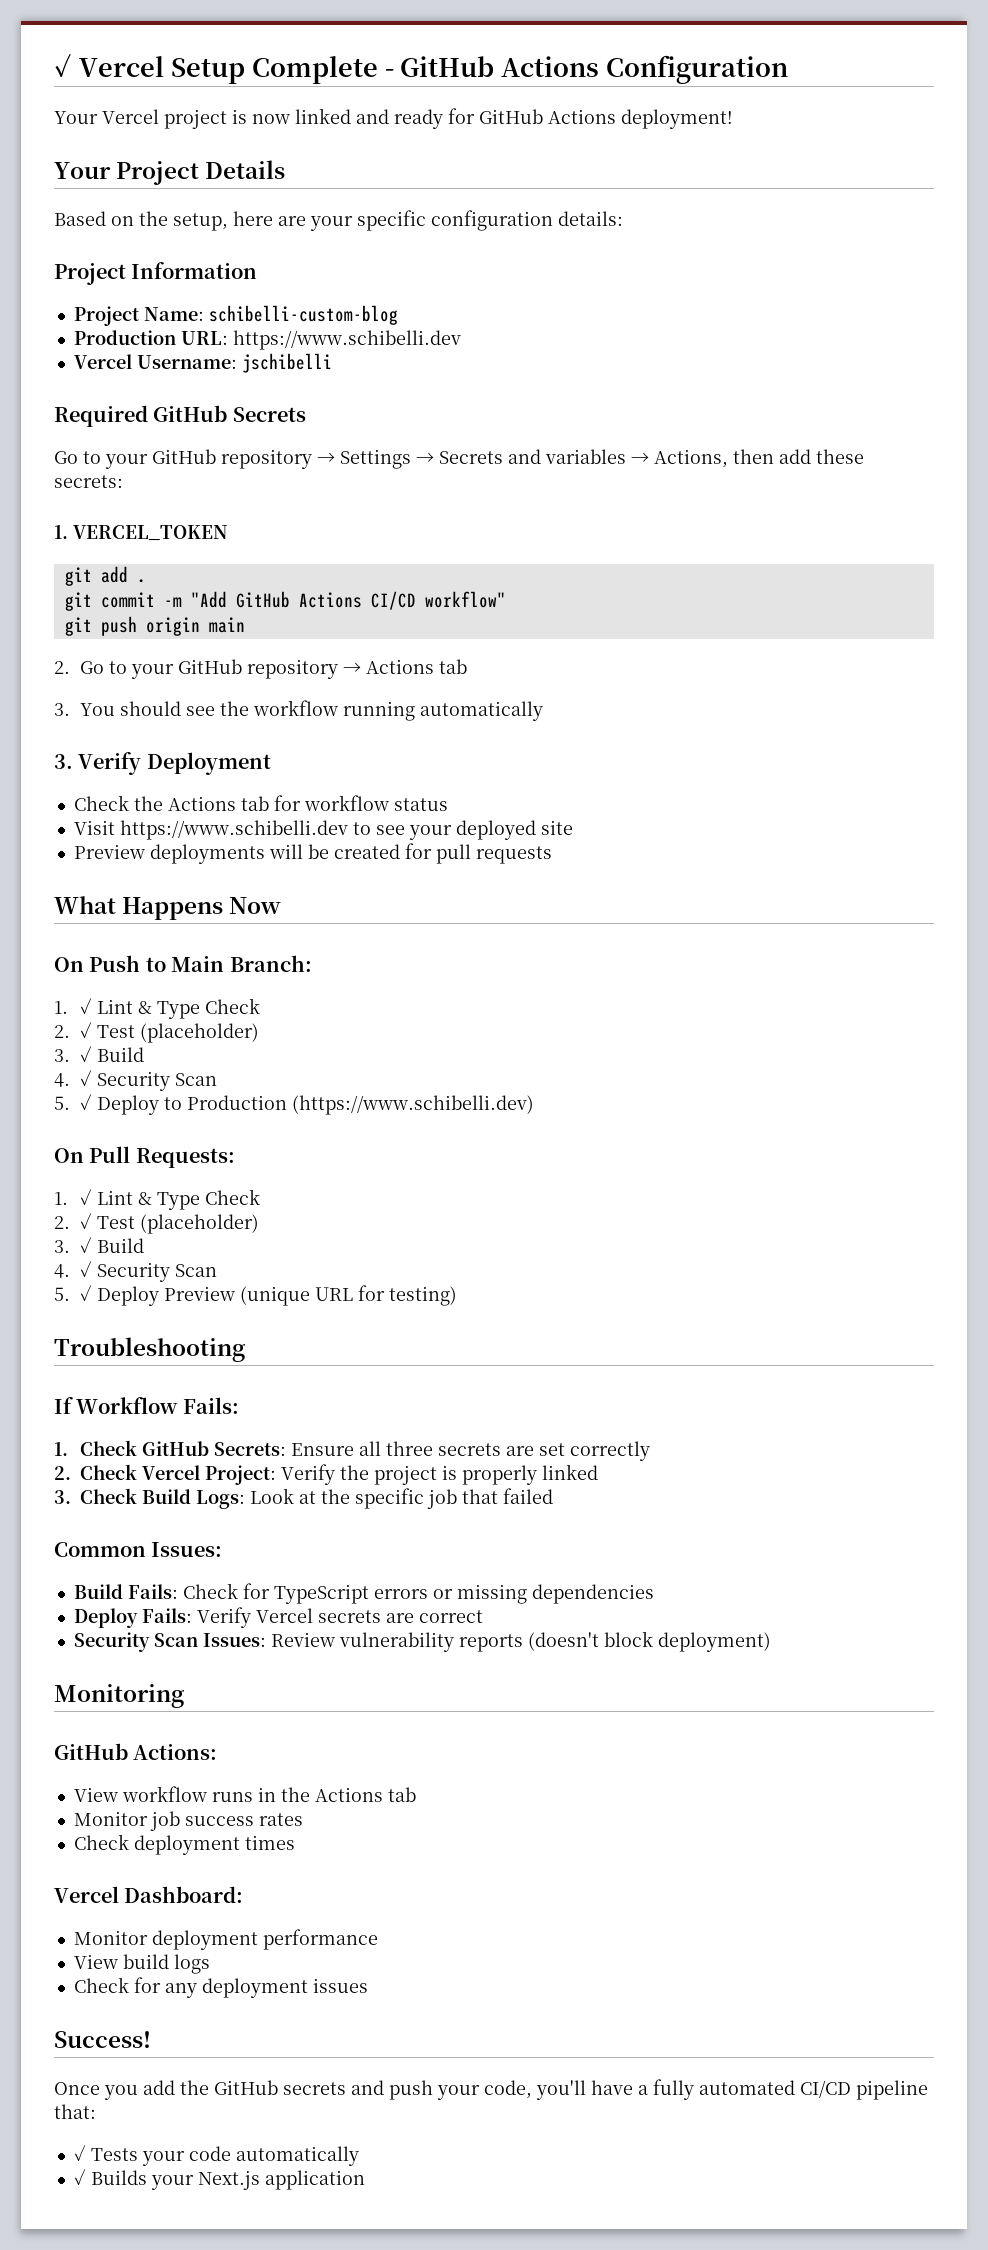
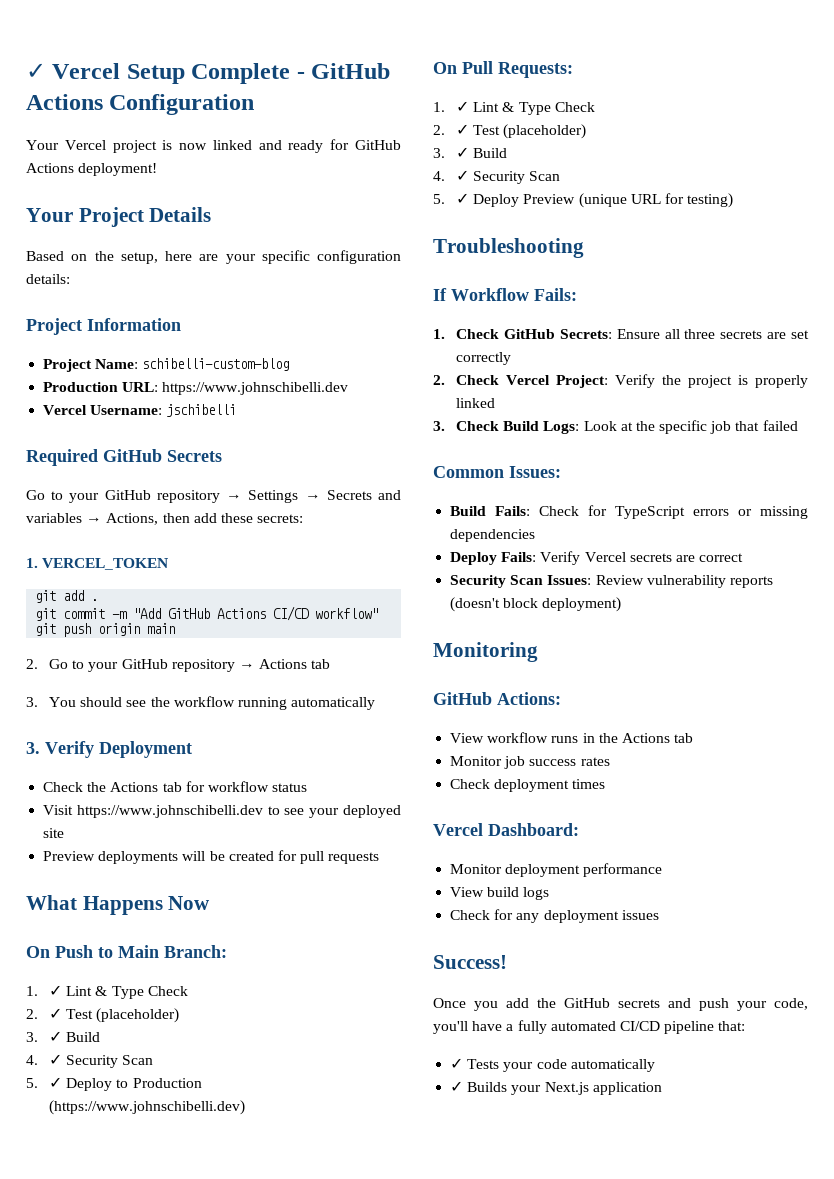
- Production URL: https://www.schibelli.dev
+ Production URL: https://www.johnschibelli.dev
- Visit https://www.schibelli.dev to see your deployed site
+ Visit https://www.johnschibelli.dev to see your deployed site
- 5. ✓ Deploy to Production (https://www.schibelli.dev)
+ 5. ✓ Deploy to Production (https://www.johnschibelli.dev)

